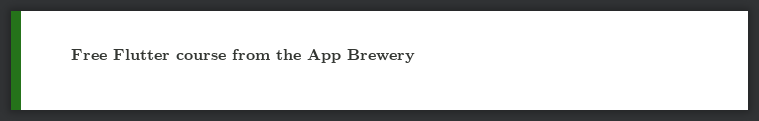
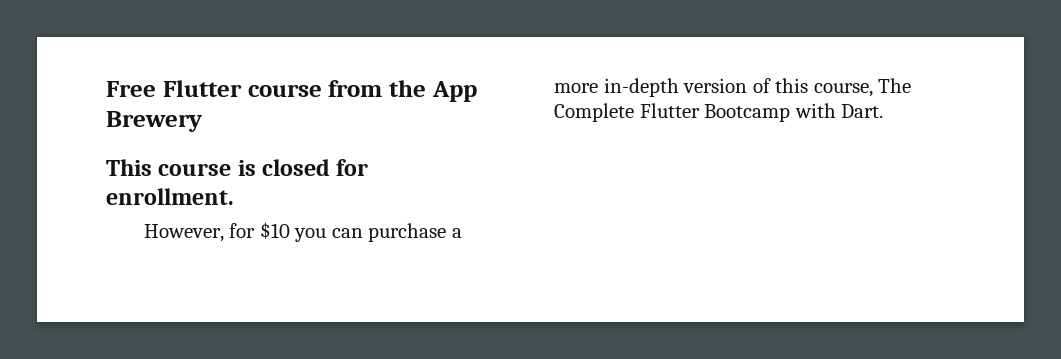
+ This course is closed for enrollment.
+ However, for $10 you can purchase a more in-depth version of this course, The Complete Flutter Bootcamp with Dart.

